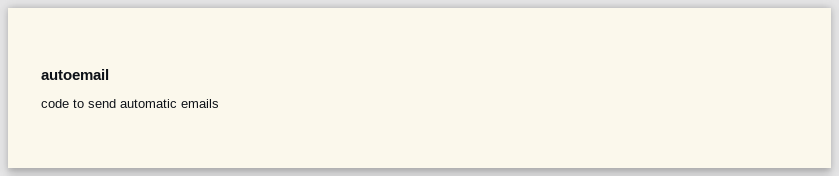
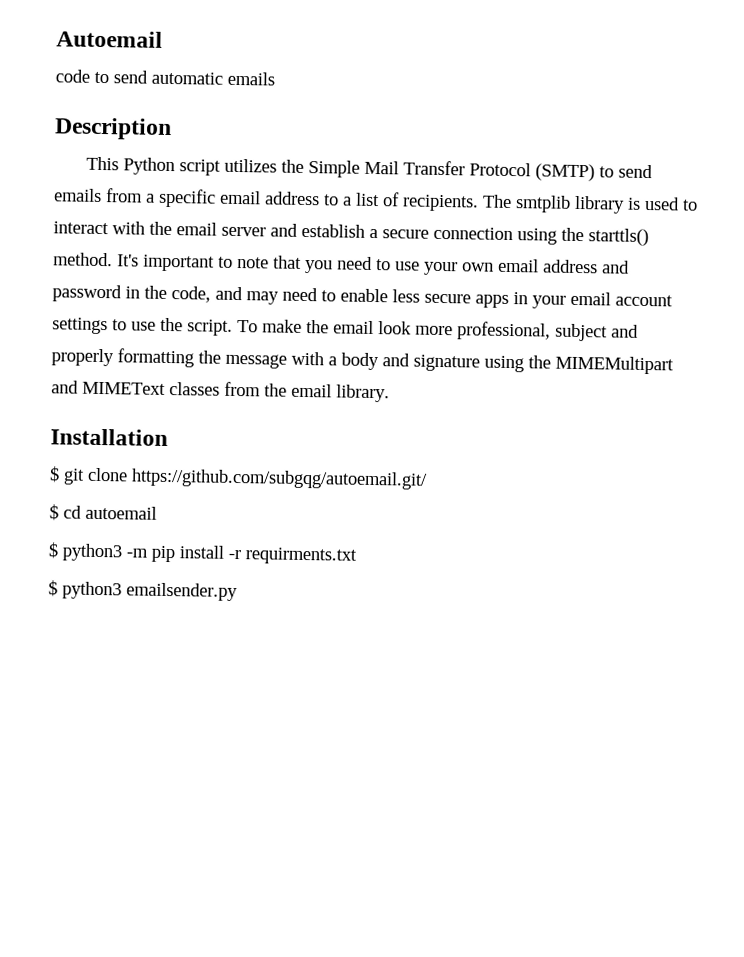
- autoemail
+ Autoemail
+ Description
+ This Python script utilizes the Simple Mail Transfer Protocol (SMTP) to send emails from a specific email address to a list of recipients. The smtplib library is used to interact with the email server and establish a secure connection using the starttls() method. It's important to note that you need to use your own email address and password in the code, and may need to enable less secure apps in your email account settings to use the script. To make the email look more professional, subject and properly formatting the message with a body and signature using the MIMEMultipart and MIMEText classes from the email library.
+ Installation
+ $ git clone https://github.com/subgqg/autoemail.git/
+ $ cd autoemail
+ $ python3 -m pip install -r requirments.txt
+ $ python3 emailsender.py

